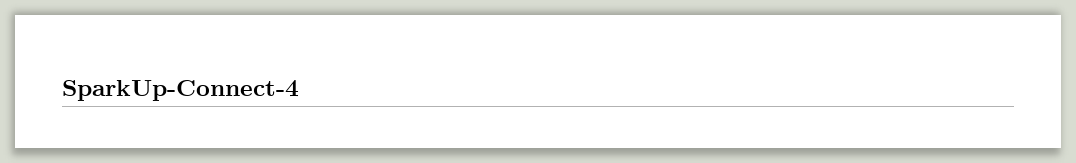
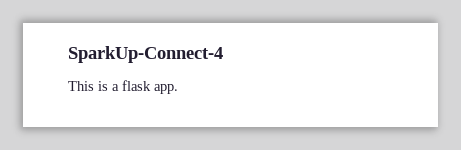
+ This is a flask app.

